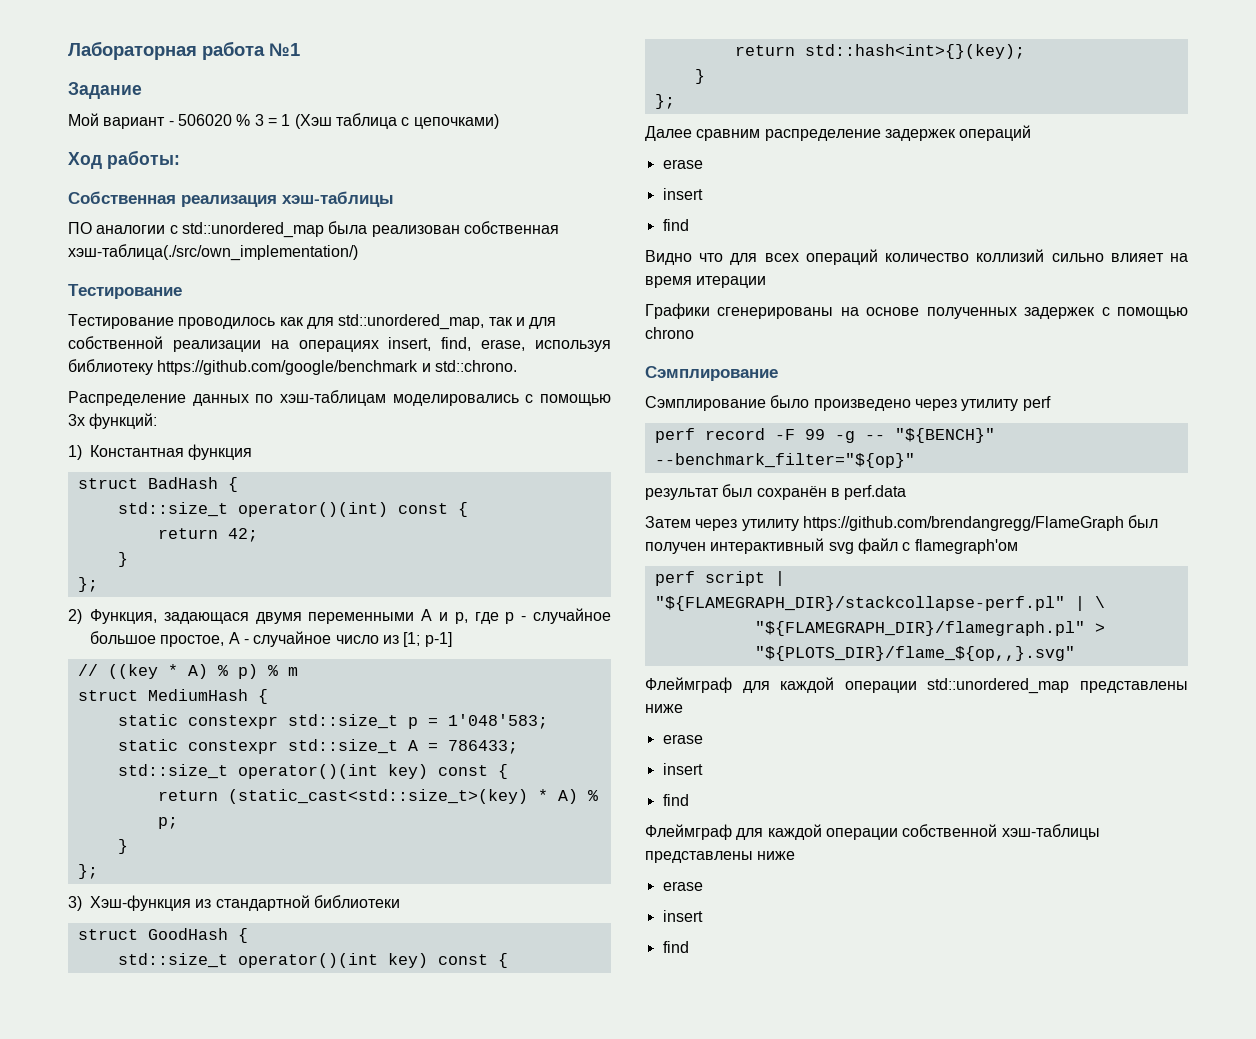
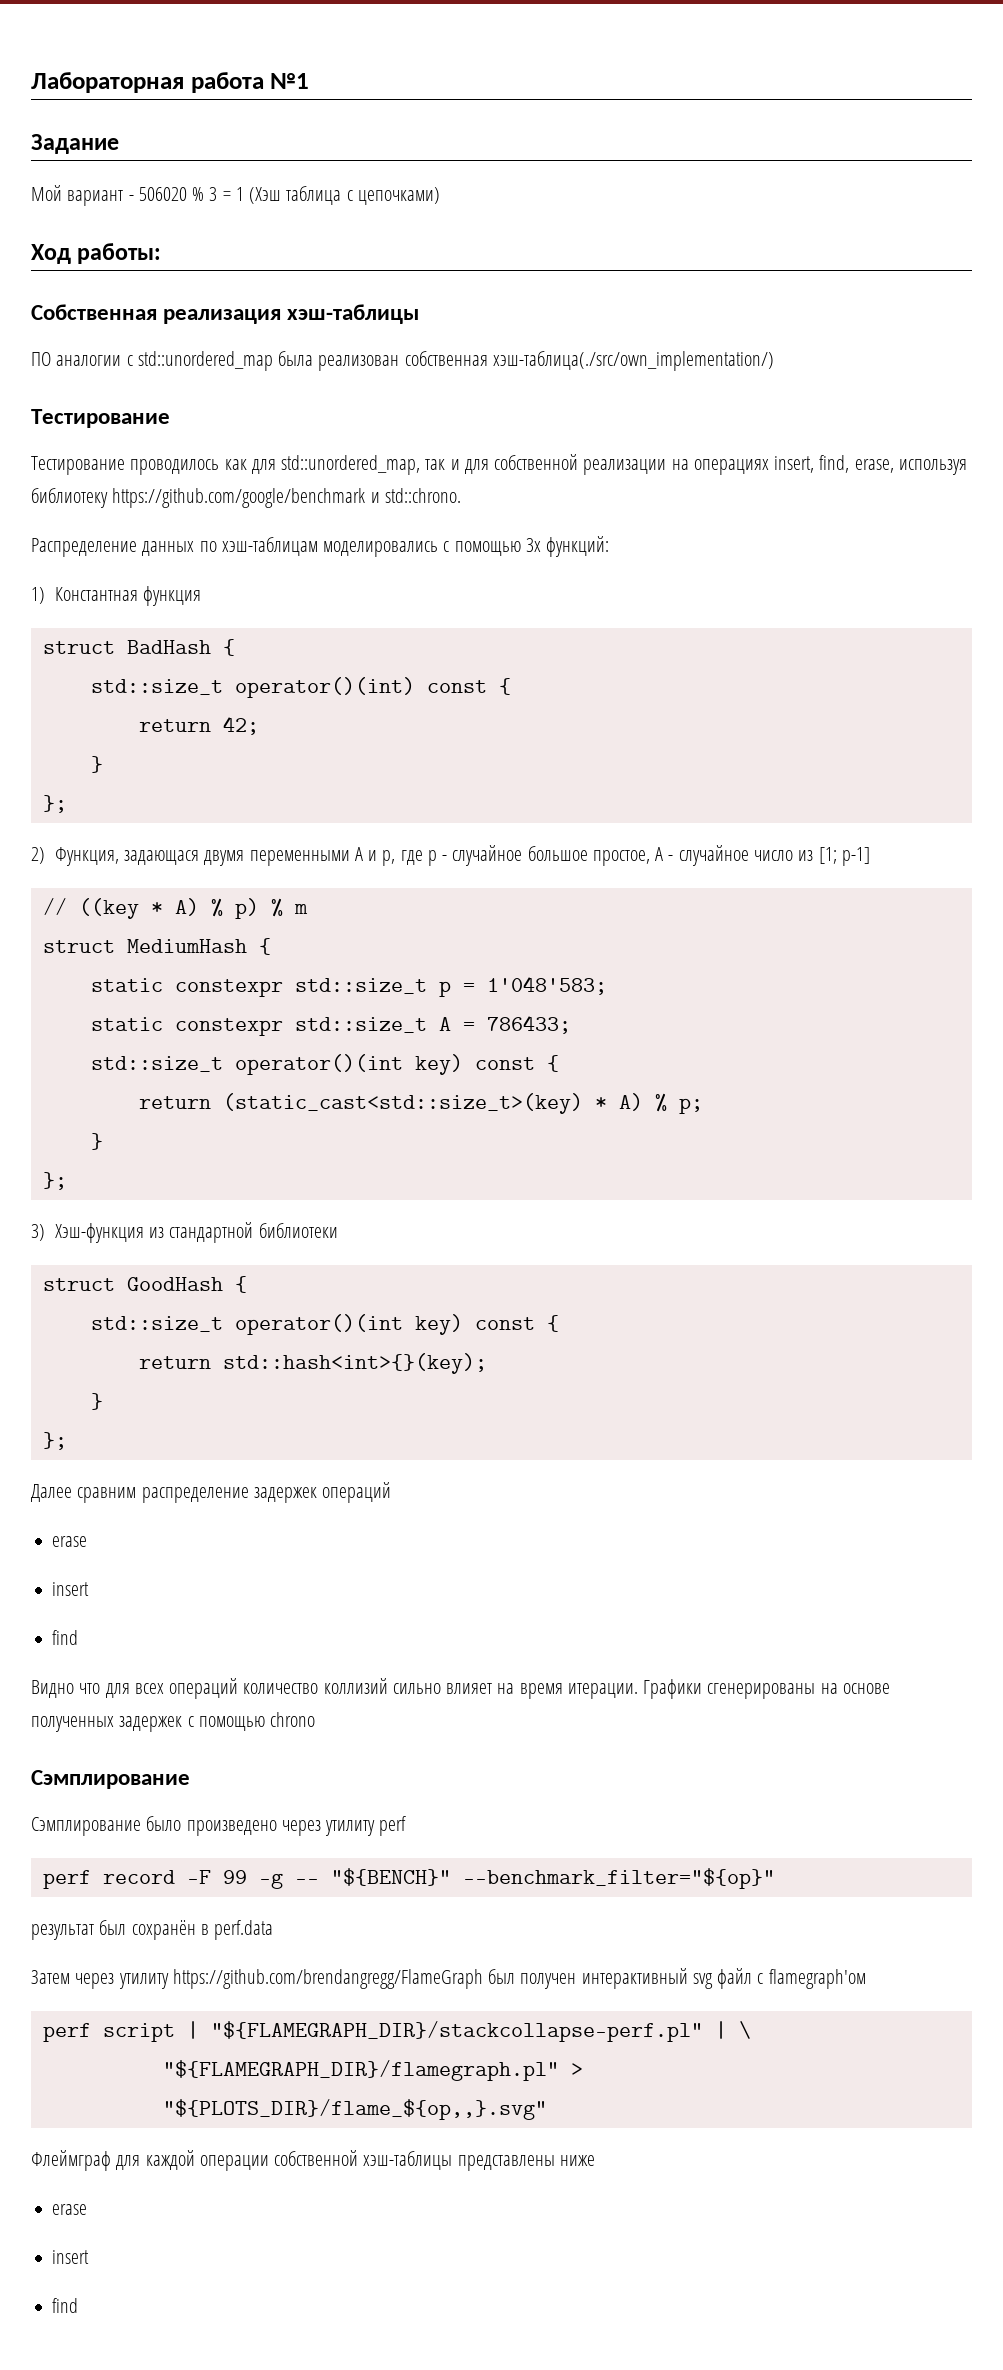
- Видно что для всех операций количество коллизий сильно влияет на время итерации
- Графики сгенерированы на основе полученных задержек с помощью chrono
+ Видно что для всех операций количество коллизий сильно влияет на время итерации. Графики сгенерированы на основе полученных задержек с помощью chrono
- Флеймграф для каждой операции std::unordered_map представлены ниже
- erase
- insert
- find

